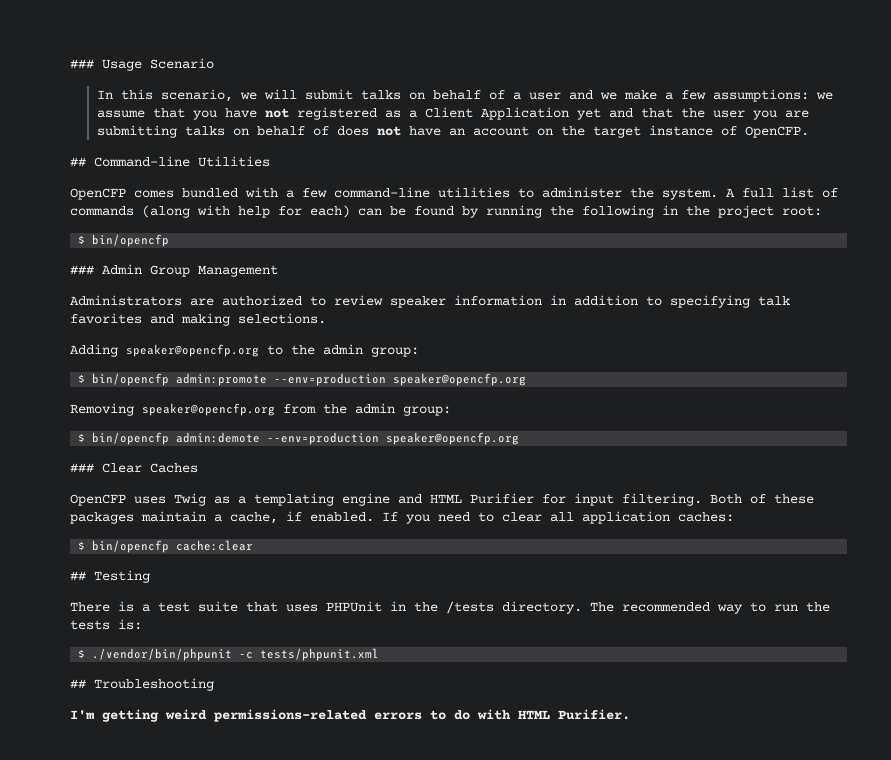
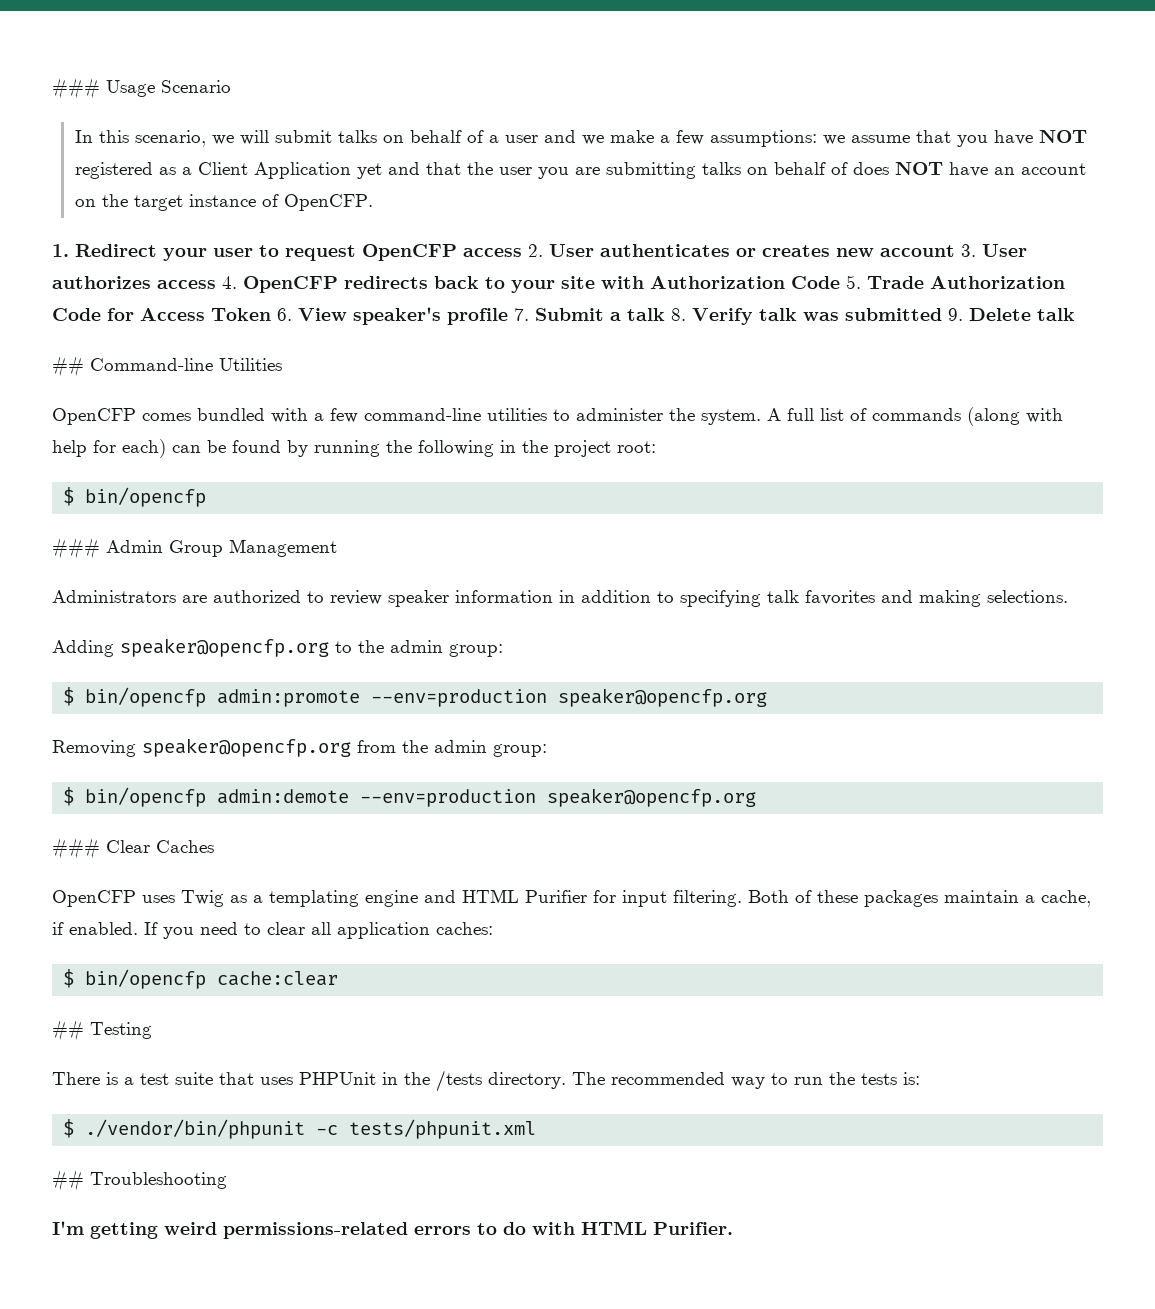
- In this scenario, we will submit talks on behalf of a user and we make a few assumptions: we assume that you have not registered as a Client Application yet and that the user you are submitting talks on behalf of does not have an account on the target instance of OpenCFP.
+ In this scenario, we will submit talks on behalf of a user and we make a few assumptions: we assume that you have NOT registered as a Client Application yet and that the user you are submitting talks on behalf of does NOT have an account on the target instance of OpenCFP.
+ 1. Redirect your user to request OpenCFP access 2. User authenticates or creates new account 3. User authorizes access 4. OpenCFP redirects back to your site with Authorization Code 5. Trade Authorization Code for Access Token 6. View speaker's profile 7. Submit a talk 8. Verify talk was submitted 9. Delete talk

